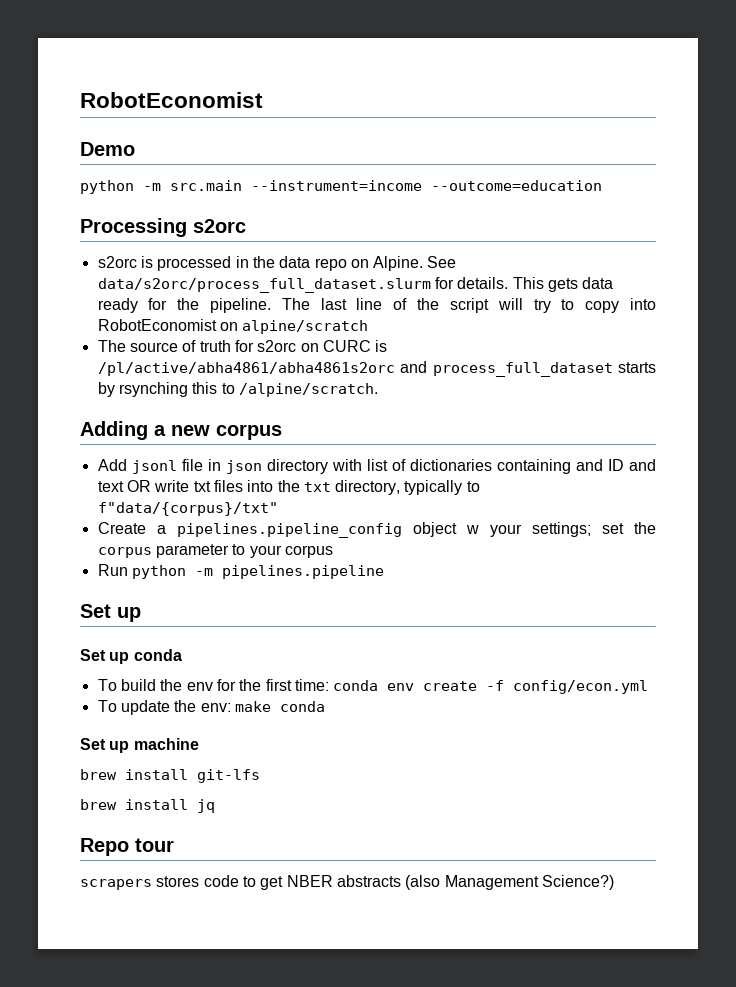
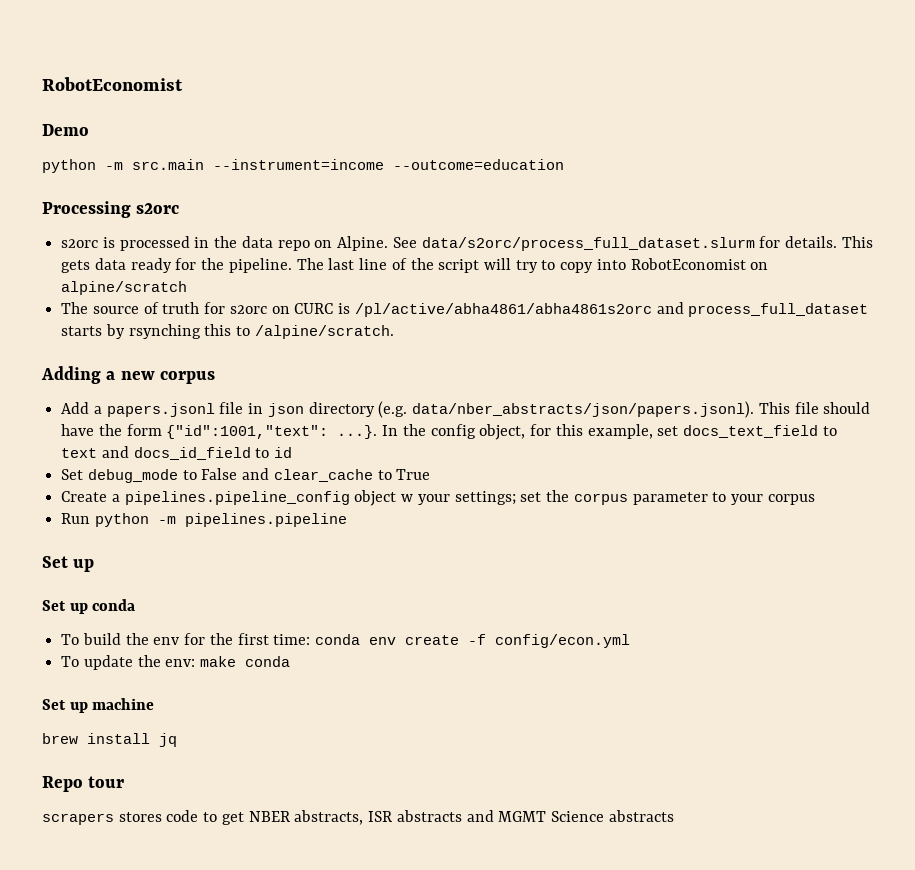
- Add jsonl file in json directory with list of dictionaries containing and ID and text OR write txt files into the txt directory, typically to f"data/{corpus}/txt"
+ Add a papers.jsonl file in json directory (e.g. data/nber_abstracts/json/papers.jsonl). This file should have the form {"id":1001,"text": ...}. In the config object, for this example, set docs_text_field to text and docs_id_field to id
+ Set debug_mode to False and clear_cache to True
- brew install git-lfs
- scrapers stores code to get NBER abstracts (also Management Science?)
+ scrapers stores code to get NBER abstracts, ISR abstracts and MGMT Science abstracts

